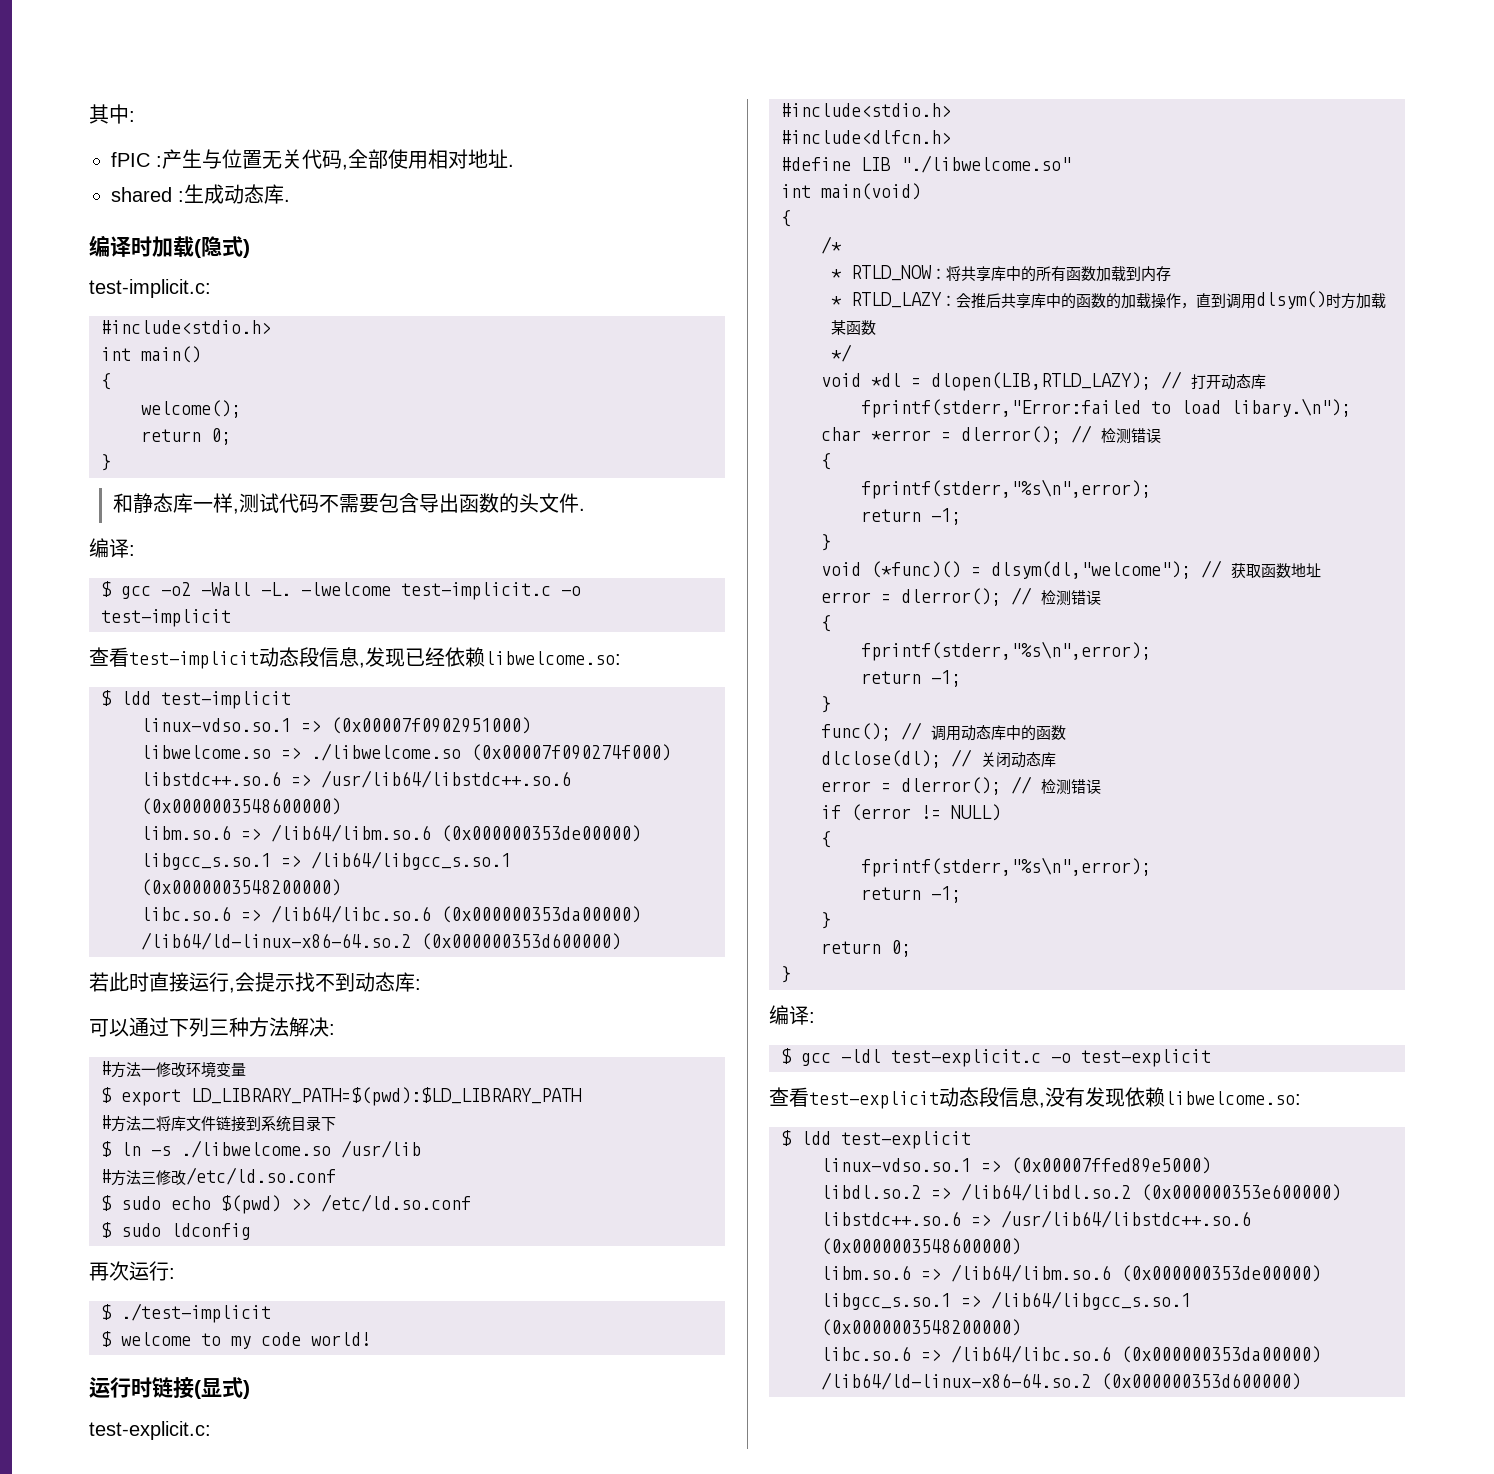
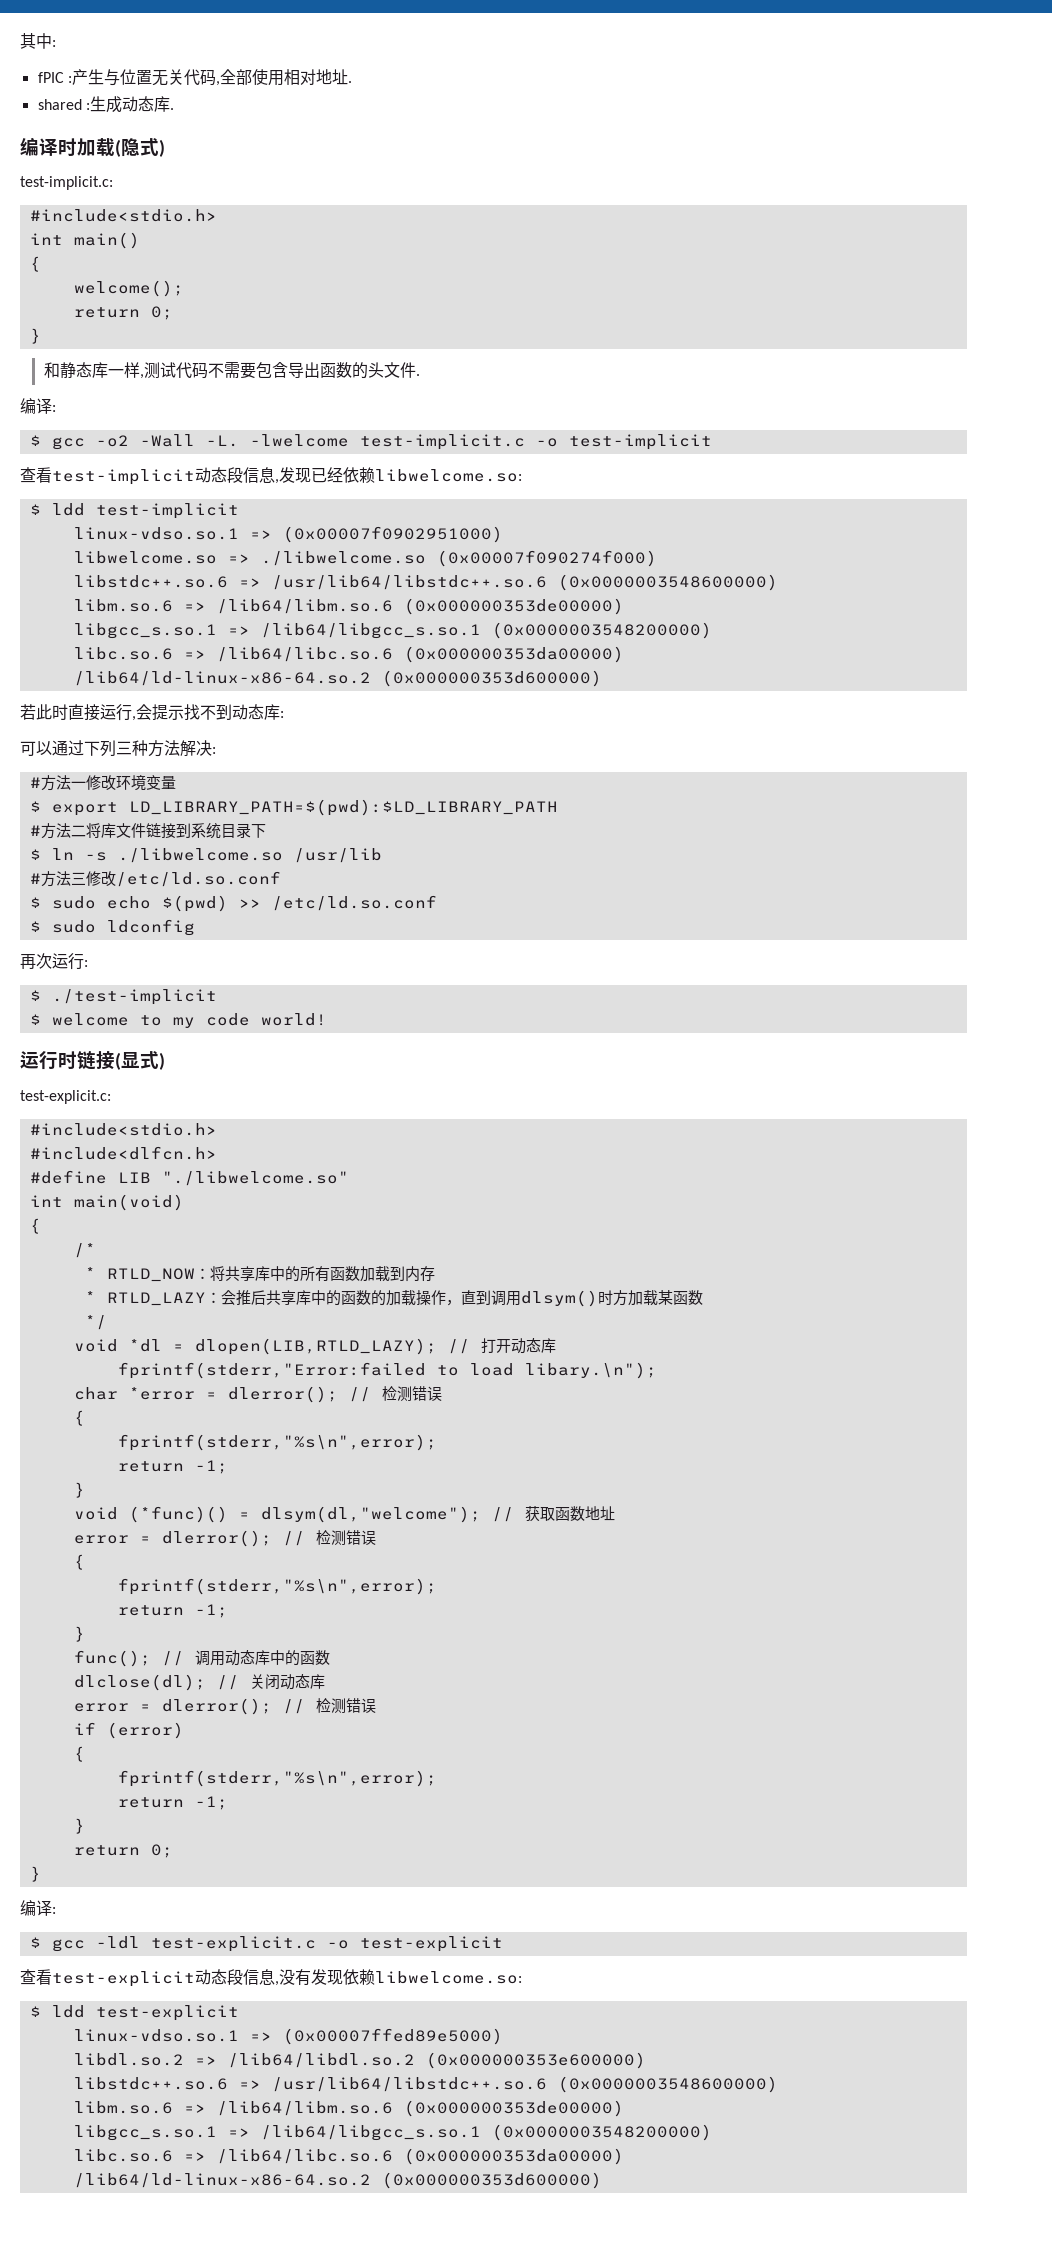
- if (error != NULL)
+ if (error)

